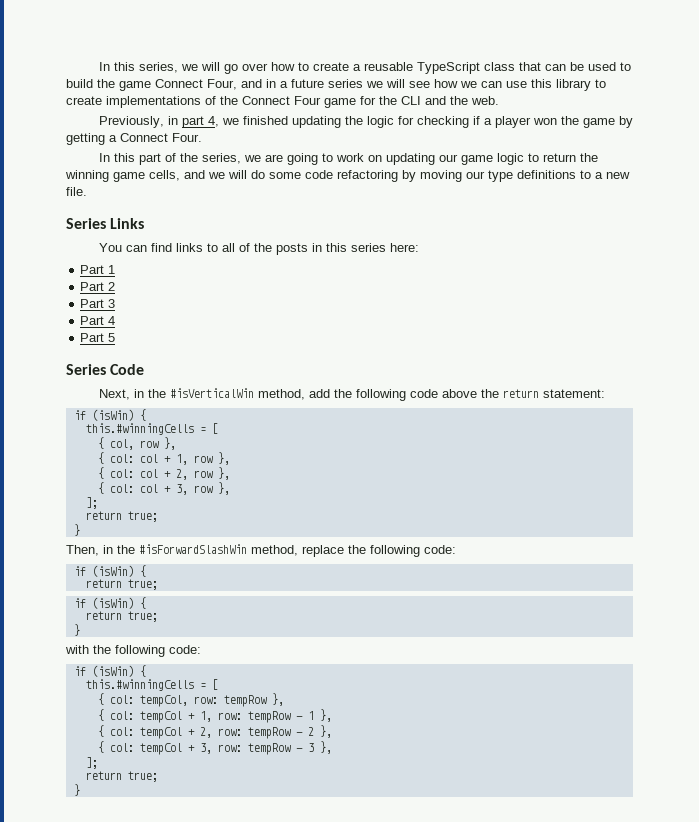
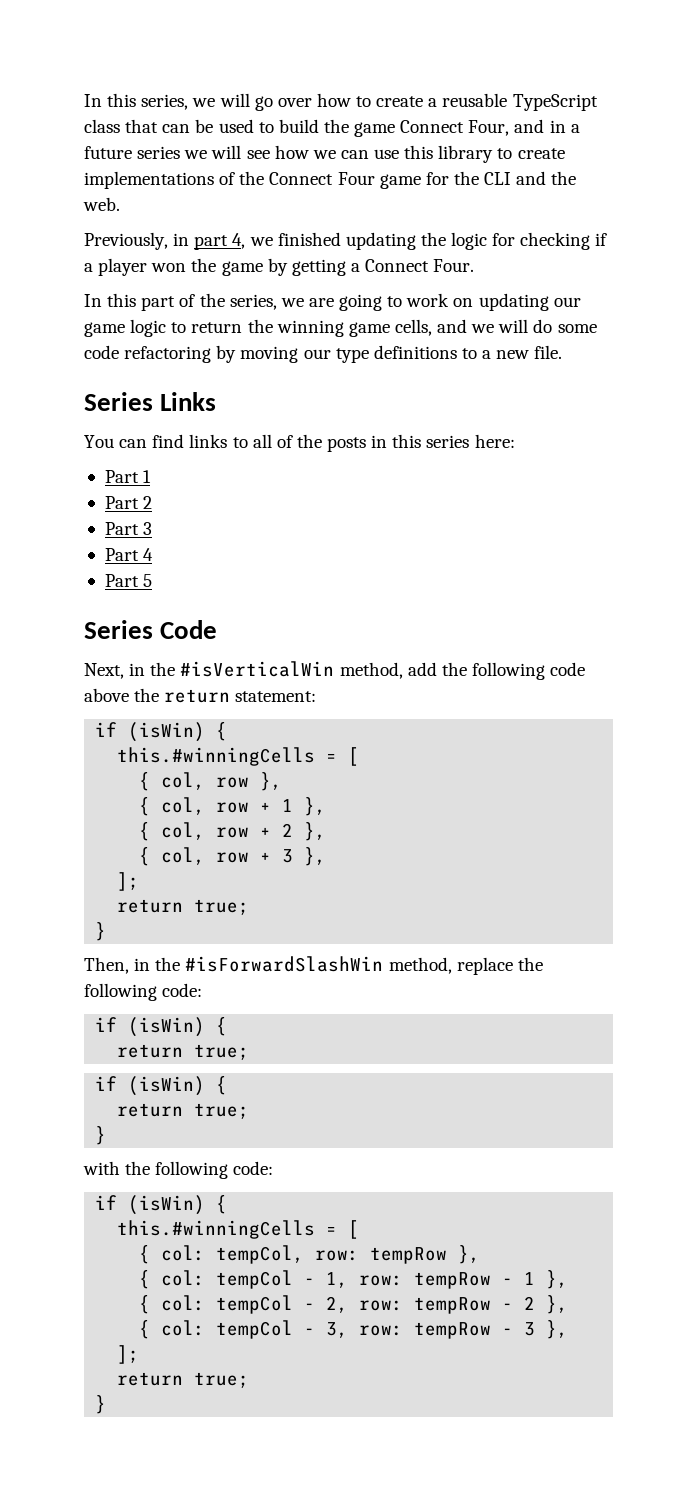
- { col: col + 1, row },
- { col: col + 2, row },
- { col: col + 3, row },
+ { col, row + 1 },
+ { col, row + 2 },
+ { col, row + 3 },
- { col: tempCol + 1, row: tempRow - 1 },
+ { col: tempCol - 1, row: tempRow - 1 },
- { col: tempCol + 2, row: tempRow - 2 },
+ { col: tempCol - 2, row: tempRow - 2 },
- { col: tempCol + 3, row: tempRow - 3 },
+ { col: tempCol - 3, row: tempRow - 3 },

